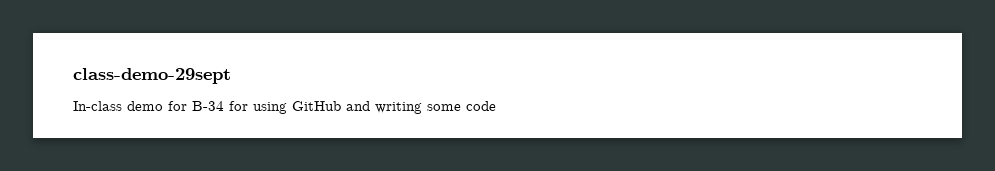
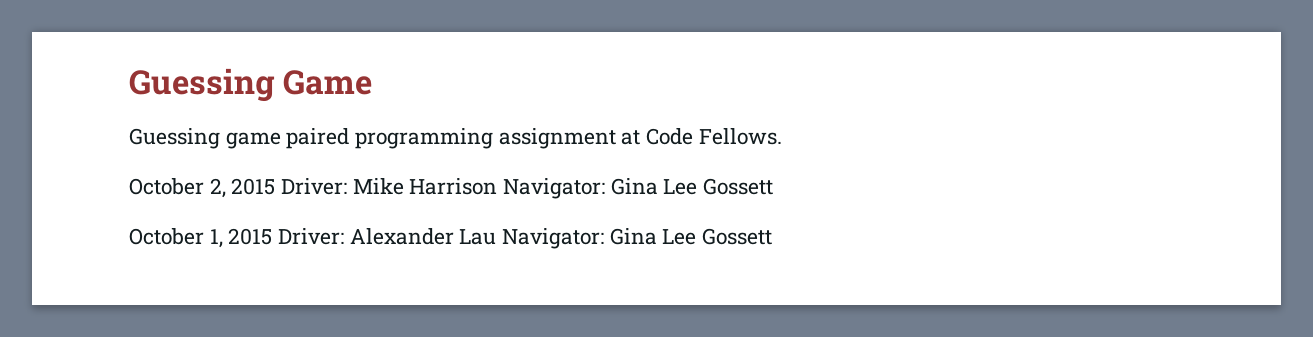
- class-demo-29sept
- In-class demo for B-34 for using GitHub and writing some code
+ Guessing Game
+ Guessing game paired programming assignment at Code Fellows.
+ October 2, 2015 Driver: Mike Harrison Navigator: Gina Lee Gossett
+ October 1, 2015 Driver: Alexander Lau Navigator: Gina Lee Gossett

